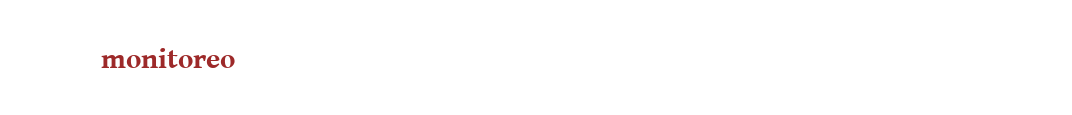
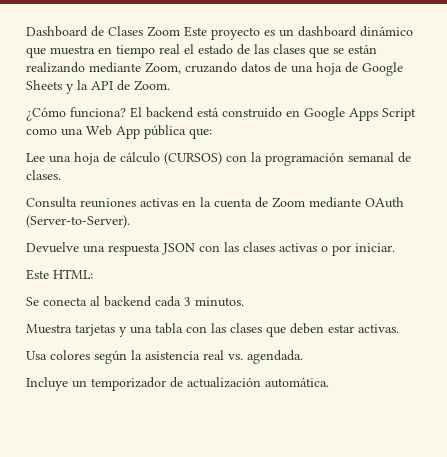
- monitoreo
+ Dashboard de Clases Zoom Este proyecto es un dashboard dinámico que muestra en tiempo real el estado de las clases que se están realizando mediante Zoom, cruzando datos de una hoja de Google Sheets y la API de Zoom.
+ ¿Cómo funciona? El backend está construido en Google Apps Script como una Web App pública que:
+ Lee una hoja de cálculo (CURSOS) con la programación semanal de clases.
+ Consulta reuniones activas en la cuenta de Zoom mediante OAuth (Server-to-Server).
+ Devuelve una respuesta JSON con las clases activas o por iniciar.
+ Este HTML:
+ Se conecta al backend cada 3 minutos.
+ Muestra tarjetas y una tabla con las clases que deben estar activas.
+ Usa colores según la asistencia real vs. agendada.
+ Incluye un temporizador de actualización automática.

